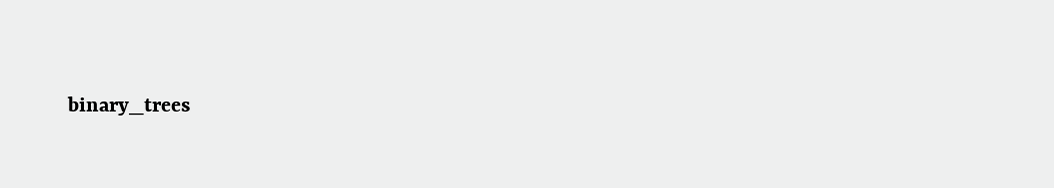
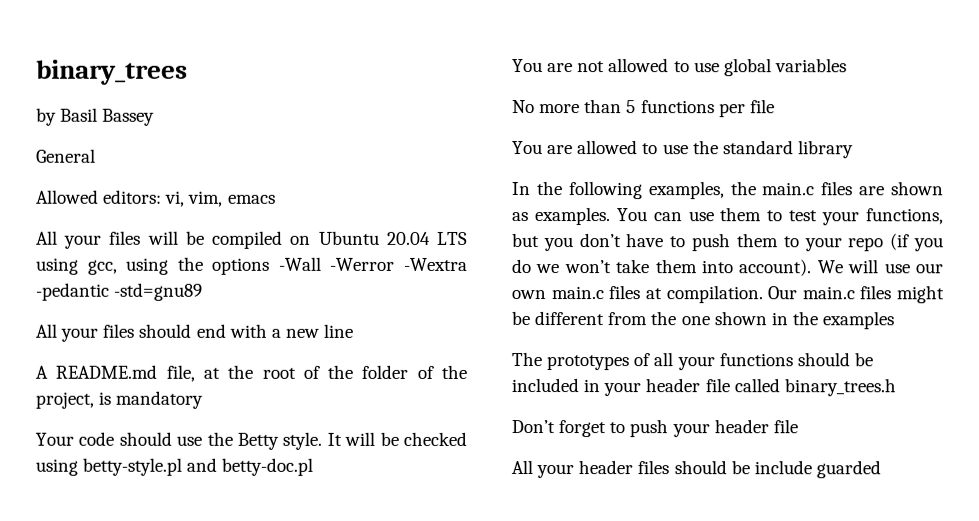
+ by Basil Bassey
+ General
+ Allowed editors: vi, vim, emacs
+ All your files will be compiled on Ubuntu 20.04 LTS using gcc, using the options -Wall -Werror -Wextra -pedantic -std=gnu89
+ All your files should end with a new line
+ A README.md file, at the root of the folder of the project, is mandatory
+ Your code should use the Betty style. It will be checked using betty-style.pl and betty-doc.pl
+ You are not allowed to use global variables
+ No more than 5 functions per file
+ You are allowed to use the standard library
+ In the following examples, the main.c files are shown as examples. You can use them to test your functions, but you don’t have to push them to your repo (if you do we won’t take them into account). We will use our own main.c files at compilation. Our main.c files might be different from the one shown in the examples
+ The prototypes of all your functions should be included in your header file called binary_trees.h
+ Don’t forget to push your header file
+ All your header files should be include guarded

